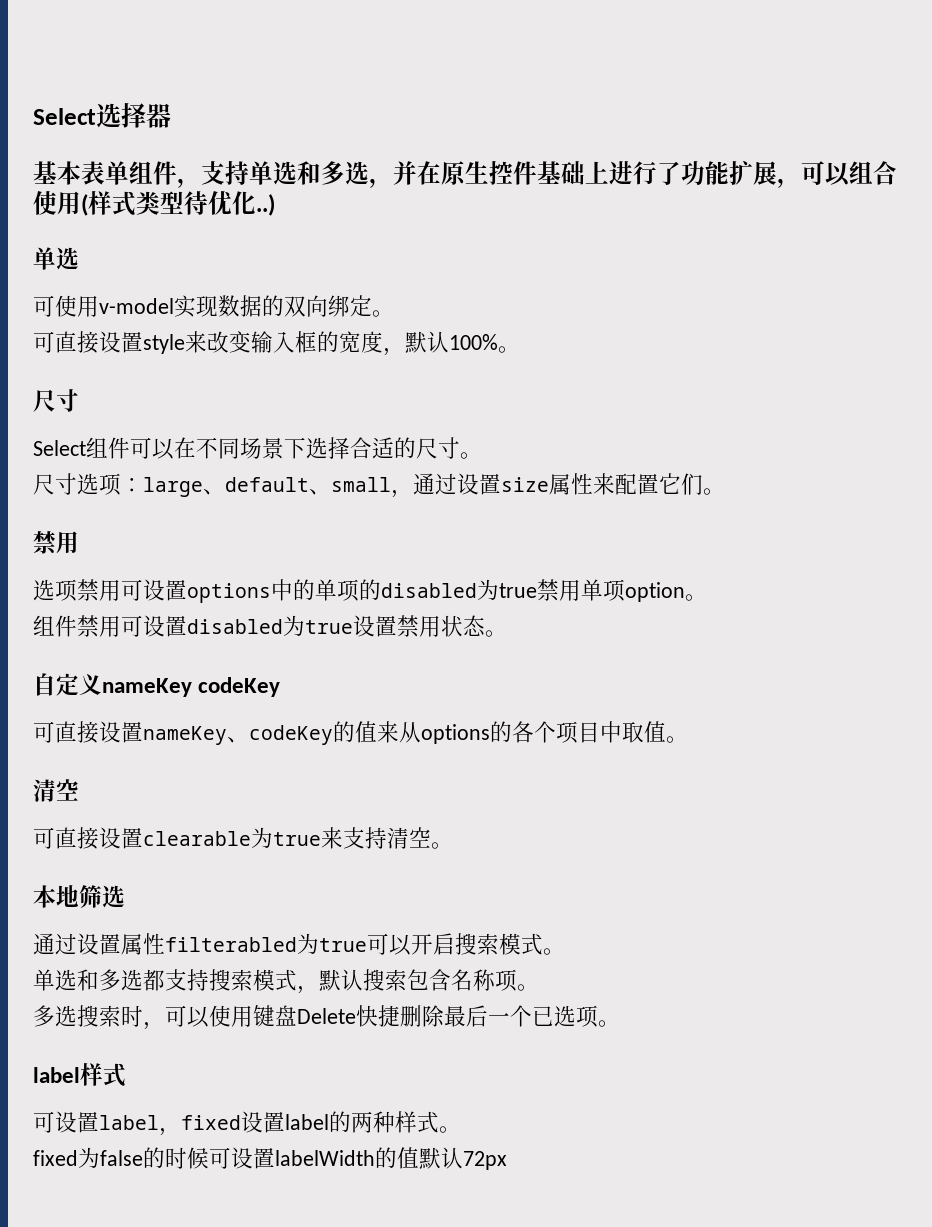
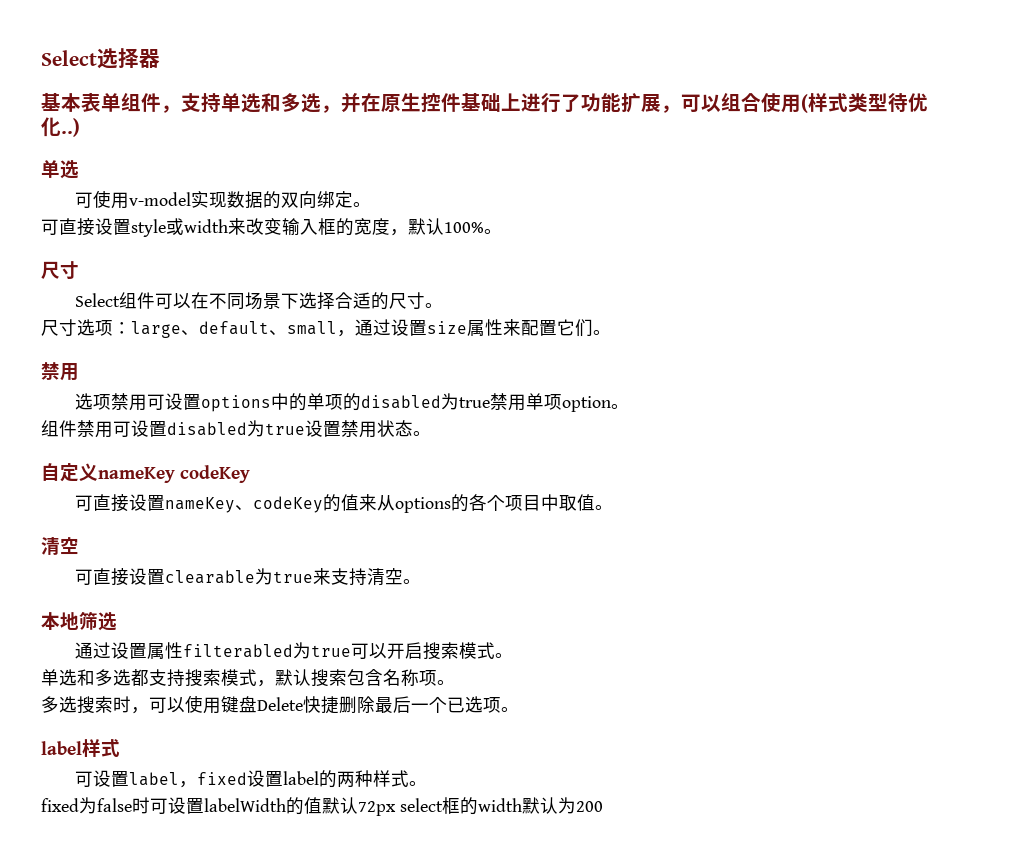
- 可直接设置style来改变输入框的宽度，默认100%。
+ 可直接设置style或width来改变输入框的宽度，默认100%。
- fixed为false的时候可设置labelWidth的值默认72px
+ fixed为false时可设置labelWidth的值默认72px select框的width默认为200

